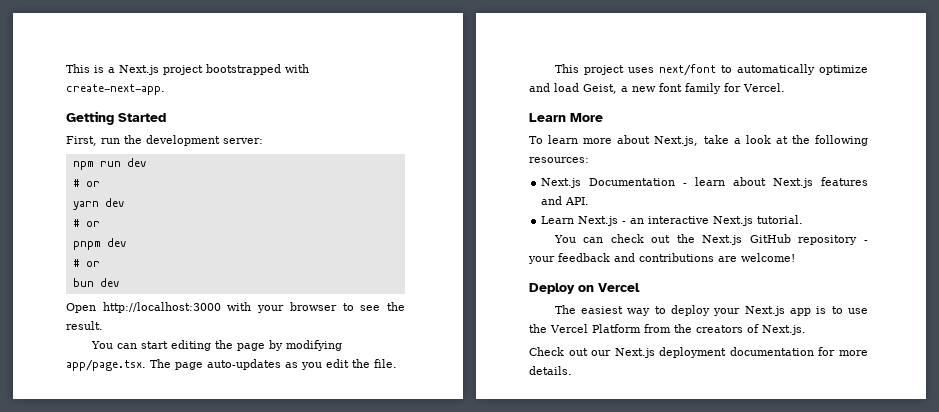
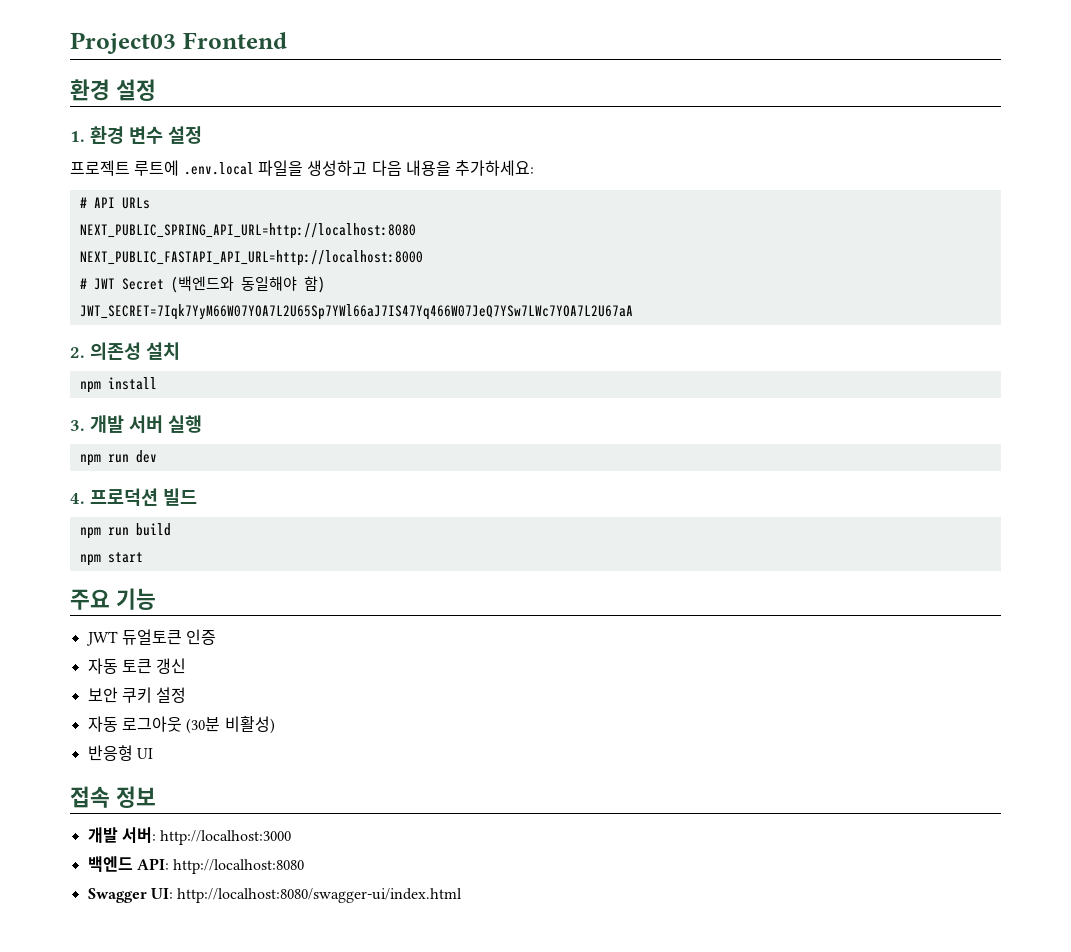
- This is a Next.js project bootstrapped with create-next-app.
- Getting Started
- First, run the development server:
+ Project03 Frontend
+ 환경 설정
+ 1. 환경 변수 설정
+ 프로젝트 루트에 .env.local 파일을 생성하고 다음 내용을 추가하세요:
+ # API URLs
+ NEXT_PUBLIC_SPRING_API_URL=http://localhost:8080
+ NEXT_PUBLIC_FASTAPI_API_URL=http://localhost:8000
+ # JWT Secret (백엔드와 동일해야 함)
+ JWT_SECRET=7Iqk7YyM66W07YOA7L2U65Sp7YWl66aJ7IS47Yq466W07JeQ7YSw7LWc7YOA7L2U67aA
+ 2. 의존성 설치
+ npm install
+ 3. 개발 서버 실행
  npm run dev
- # or
- yarn dev
- # or
- pnpm dev
- # or
- bun dev
- Open http://localhost:3000 with your browser to see the result.
- You can start editing the page by modifying app/page.tsx. The page auto-updates as you edit the file.
- This project uses next/font to automatically optimize and load Geist, a new font family for Vercel.
- Learn More
- To learn more about Next.js, take a look at the following resources:
- Next.js Documentation - learn about Next.js features and API.
- Learn Next.js - an interactive Next.js tutorial.
- You can check out the Next.js GitHub repository - your feedback and contributions are welcome!
- Deploy on Vercel
- The easiest way to deploy your Next.js app is to use the Vercel Platform from the creators of Next.js.
- Check out our Next.js deployment documentation for more details.
+ 4. 프로덕션 빌드
+ npm run build
+ npm start
+ 주요 기능
+ JWT 듀얼토큰 인증
+ 자동 토큰 갱신
+ 보안 쿠키 설정
+ 자동 로그아웃 (30분 비활성)
+ 반응형 UI
+ 접속 정보
+ 개발 서버: http://localhost:3000
+ 백엔드 API: http://localhost:8080
+ Swagger UI: http://localhost:8080/swagger-ui/index.html

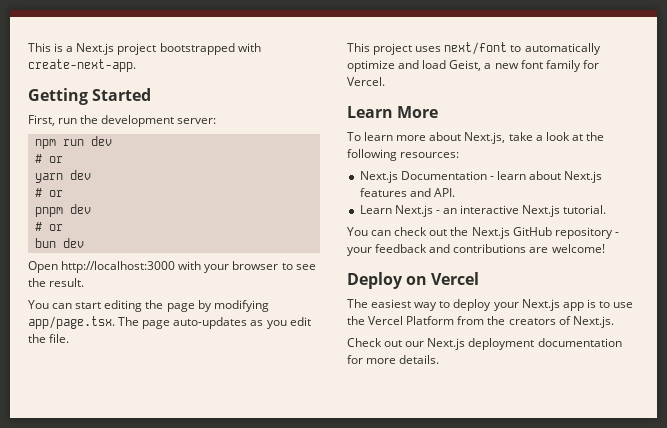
- Project03 Frontend
- 환경 설정
- 1. 환경 변수 설정
- 프로젝트 루트에 .env.local 파일을 생성하고 다음 내용을 추가하세요:
- # API URLs
- NEXT_PUBLIC_SPRING_API_URL=http://localhost:8080
- NEXT_PUBLIC_FASTAPI_API_URL=http://localhost:8000
- # JWT Secret (백엔드와 동일해야 함)
- JWT_SECRET=7Iqk7YyM66W07YOA7L2U65Sp7YWl66aJ7IS47Yq466W07JeQ7YSw7LWc7YOA7L2U67aA
- 2. 의존성 설치
- npm install
- 3. 개발 서버 실행
+ This is a Next.js project bootstrapped with create-next-app.
+ Getting Started
+ First, run the development server:
  npm run dev
- 4. 프로덕션 빌드
- npm run build
- npm start
- 주요 기능
- JWT 듀얼토큰 인증
- 자동 토큰 갱신
- 보안 쿠키 설정
- 자동 로그아웃 (30분 비활성)
- 반응형 UI
- 접속 정보
- 개발 서버: http://localhost:3000
- 백엔드 API: http://localhost:8080
- Swagger UI: http://localhost:8080/swagger-ui/index.html
+ # or
+ yarn dev
+ # or
+ pnpm dev
+ # or
+ bun dev
+ Open http://localhost:3000 with your browser to see the result.
+ You can start editing the page by modifying app/page.tsx. The page auto-updates as you edit the file.
+ This project uses next/font to automatically optimize and load Geist, a new font family for Vercel.
+ Learn More
+ To learn more about Next.js, take a look at the following resources:
+ Next.js Documentation - learn about Next.js features and API.
+ Learn Next.js - an interactive Next.js tutorial.
+ You can check out the Next.js GitHub repository - your feedback and contributions are welcome!
+ Deploy on Vercel
+ The easiest way to deploy your Next.js app is to use the Vercel Platform from the creators of Next.js.
+ Check out our Next.js deployment documentation for more details.

